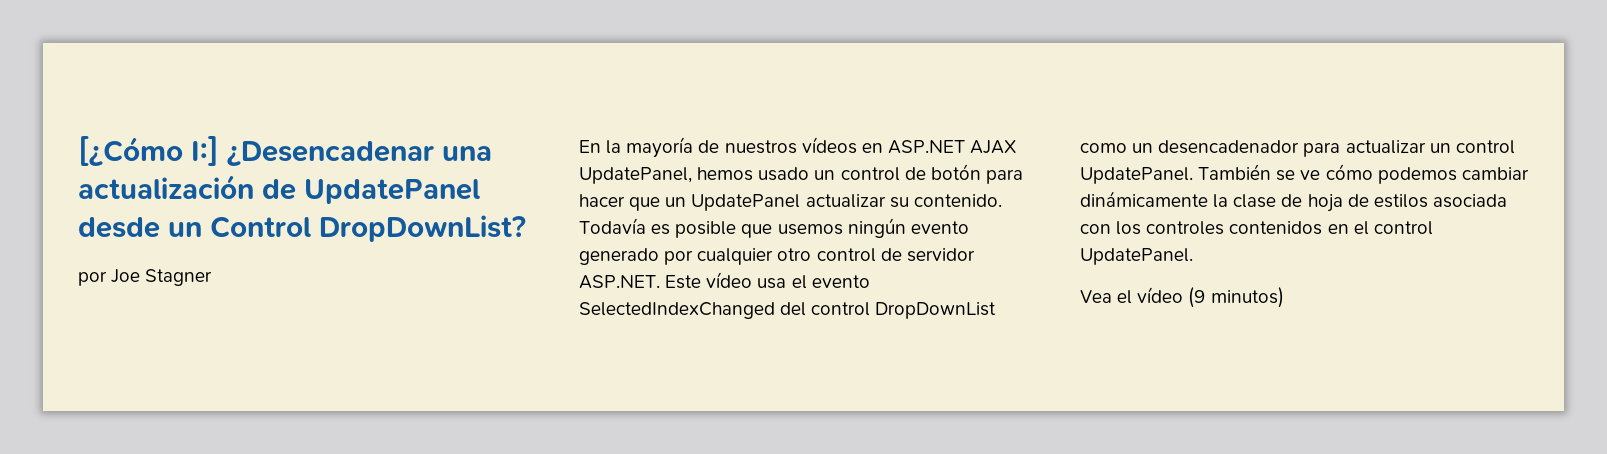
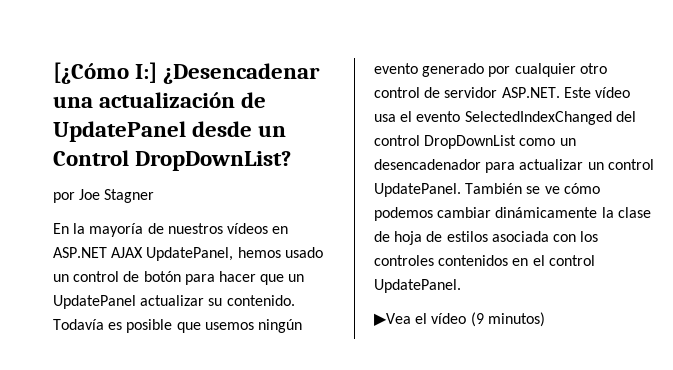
- Vea el vídeo (9 minutos)
+ ▶Vea el vídeo (9 minutos)

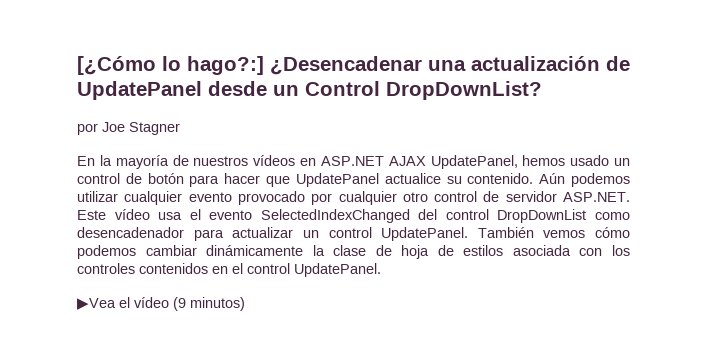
- [¿Cómo I:] ¿Desencadenar una actualización de UpdatePanel desde un Control DropDownList?
+ [¿Cómo lo hago?:] ¿Desencadenar una actualización de UpdatePanel desde un Control DropDownList?
- En la mayoría de nuestros vídeos en ASP.NET AJAX UpdatePanel, hemos usado un control de botón para hacer que un UpdatePanel actualizar su contenido. Todavía es posible que usemos ningún evento generado por cualquier otro control de servidor ASP.NET. Este vídeo usa el evento SelectedIndexChanged del control DropDownList como un desencadenador para actualizar un control UpdatePanel.
+ En la mayoría de nuestros vídeos en ASP.NET AJAX UpdatePanel, hemos usado un control de botón para hacer que UpdatePanel actualice su contenido. Aún podemos utilizar cualquier evento provocado por cualquier otro control de servidor ASP.NET. Este vídeo usa el evento SelectedIndexChanged del control DropDownList como desencadenador para actualizar un control UpdatePanel.
- También se ve cómo podemos cambiar dinámicamente la clase de hoja de estilos asociada con los controles contenidos en el control UpdatePanel.
+ También vemos cómo podemos cambiar dinámicamente la clase de hoja de estilos asociada con los controles contenidos en el control UpdatePanel.

